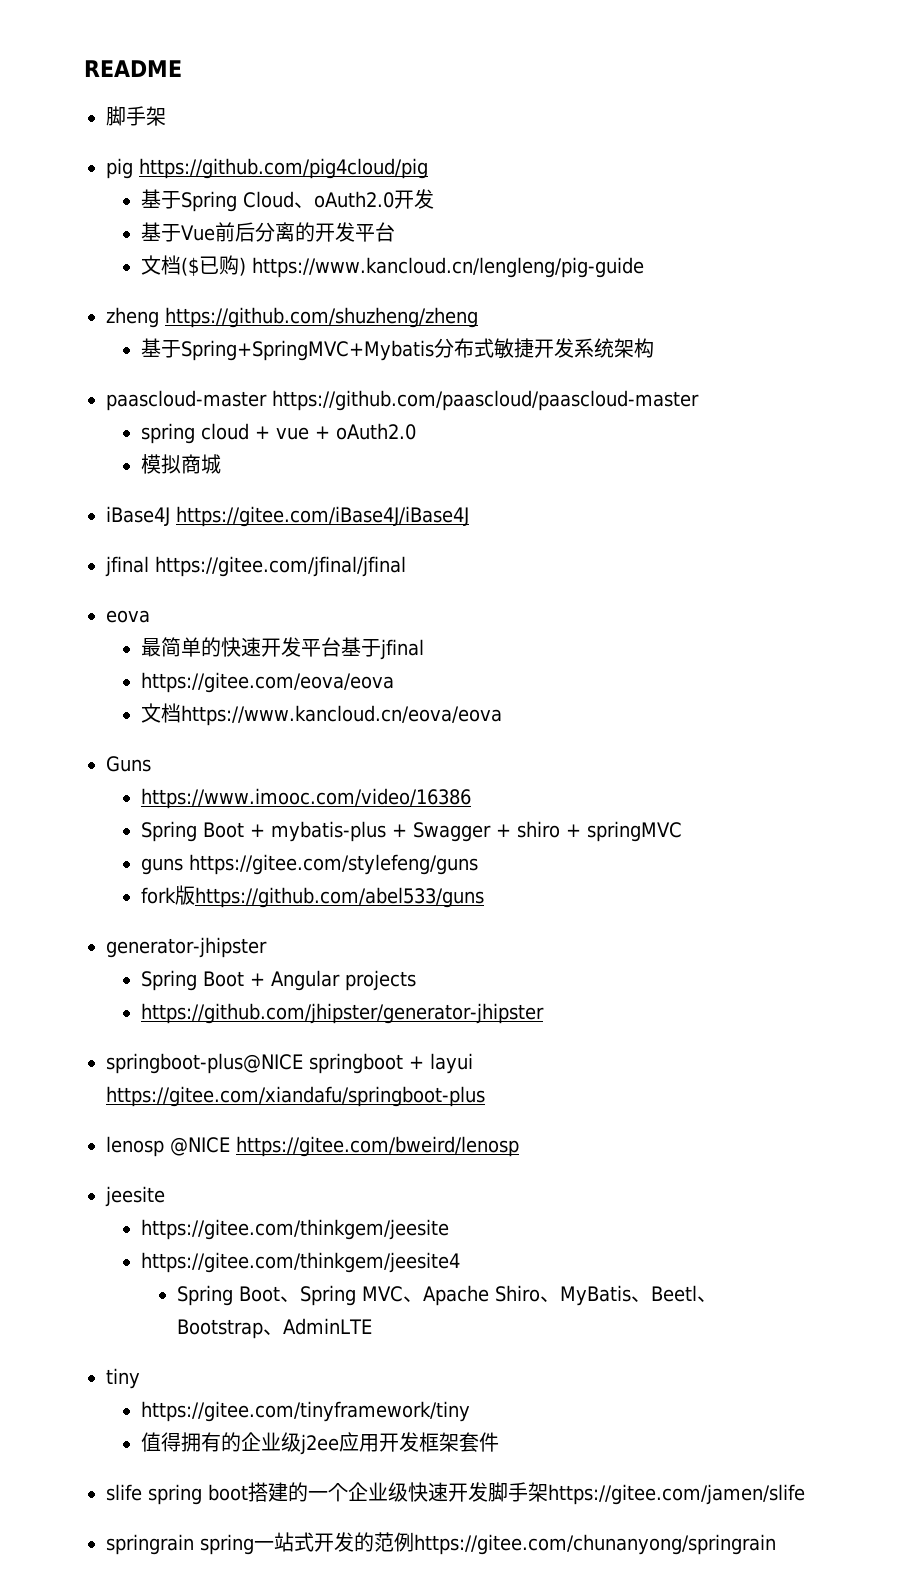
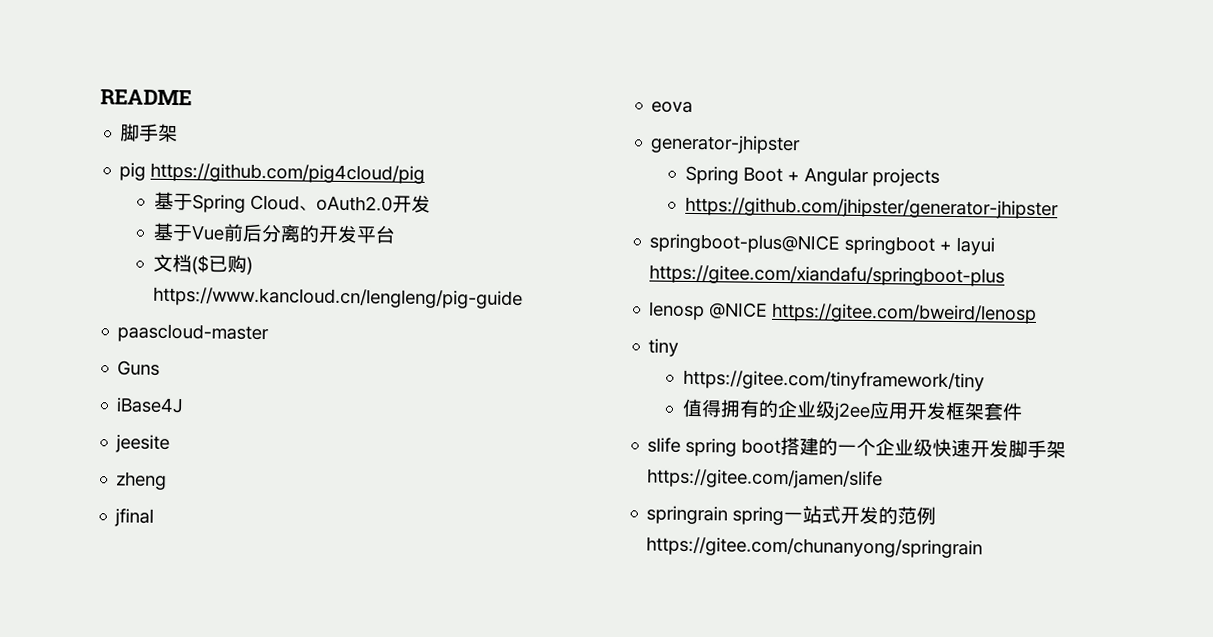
- zheng https://github.com/shuzheng/zheng
- 基于Spring+SpringMVC+Mybatis分布式敏捷开发系统架构
- paascloud-master https://github.com/paascloud/paascloud-master
- spring cloud + vue + oAuth2.0
- 模拟商城
- iBase4J https://gitee.com/iBase4J/iBase4J
- jfinal https://gitee.com/jfinal/jfinal
+ paascloud-master
+ Guns
+ iBase4J
+ jeesite
+ zheng
+ jfinal
  eova
- 最简单的快速开发平台基于jfinal
- https://gitee.com/eova/eova
- 文档https://www.kancloud.cn/eova/eova
- Guns
- https://www.imooc.com/video/16386
- Spring Boot + mybatis-plus + Swagger + shiro + springMVC
- guns https://gitee.com/stylefeng/guns
- fork版https://github.com/abel533/guns
- jeesite
- https://gitee.com/thinkgem/jeesite
- https://gitee.com/thinkgem/jeesite4
- Spring Boot、Spring MVC、Apache Shiro、MyBatis、Beetl、Bootstrap、AdminLTE

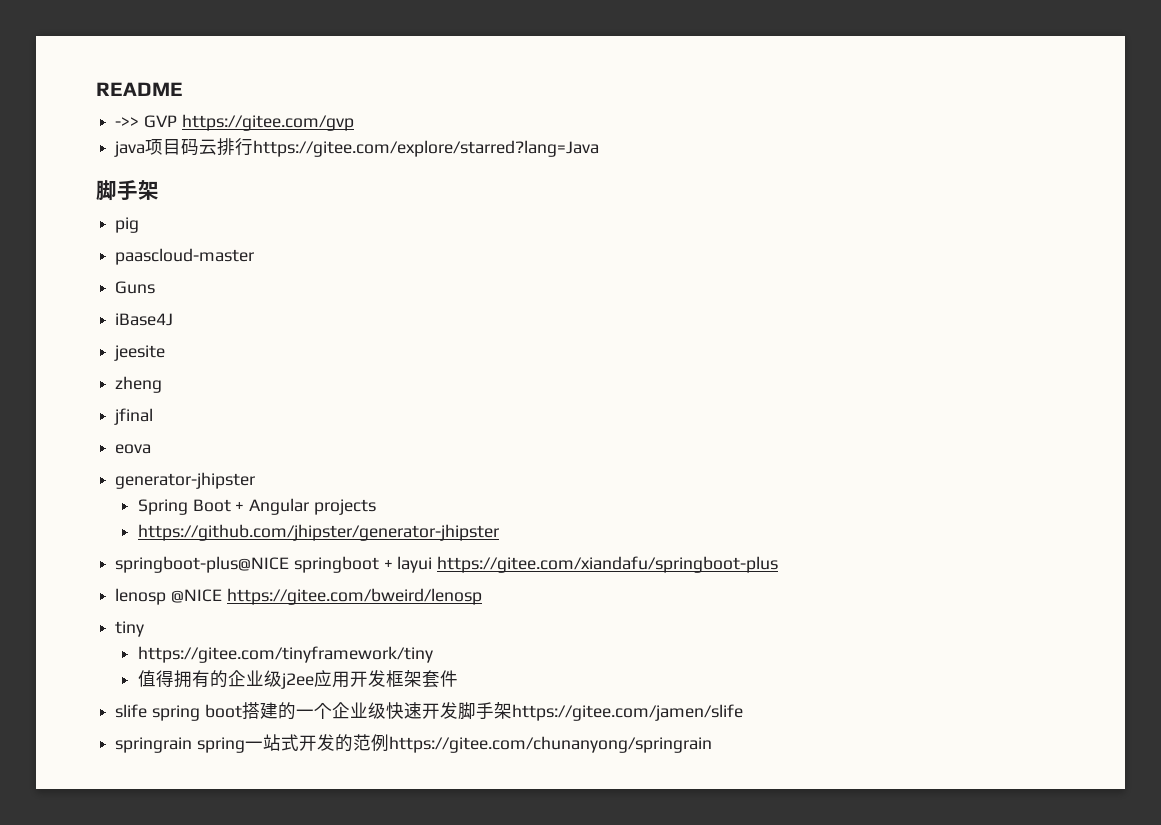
  README
+ ->> GVP https://gitee.com/gvp
+ java项目码云排行https://gitee.com/explore/starred?lang=Java
  脚手架
- pig https://github.com/pig4cloud/pig
- 基于Spring Cloud、oAuth2.0开发
- 基于Vue前后分离的开发平台
- 文档($已购) https://www.kancloud.cn/lengleng/pig-guide
+ pig

